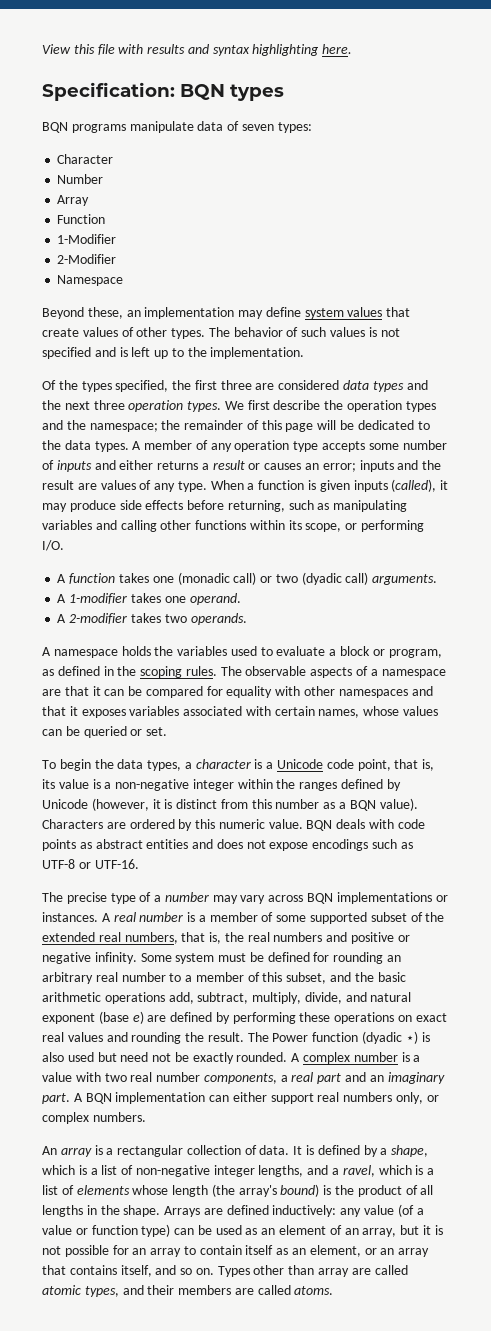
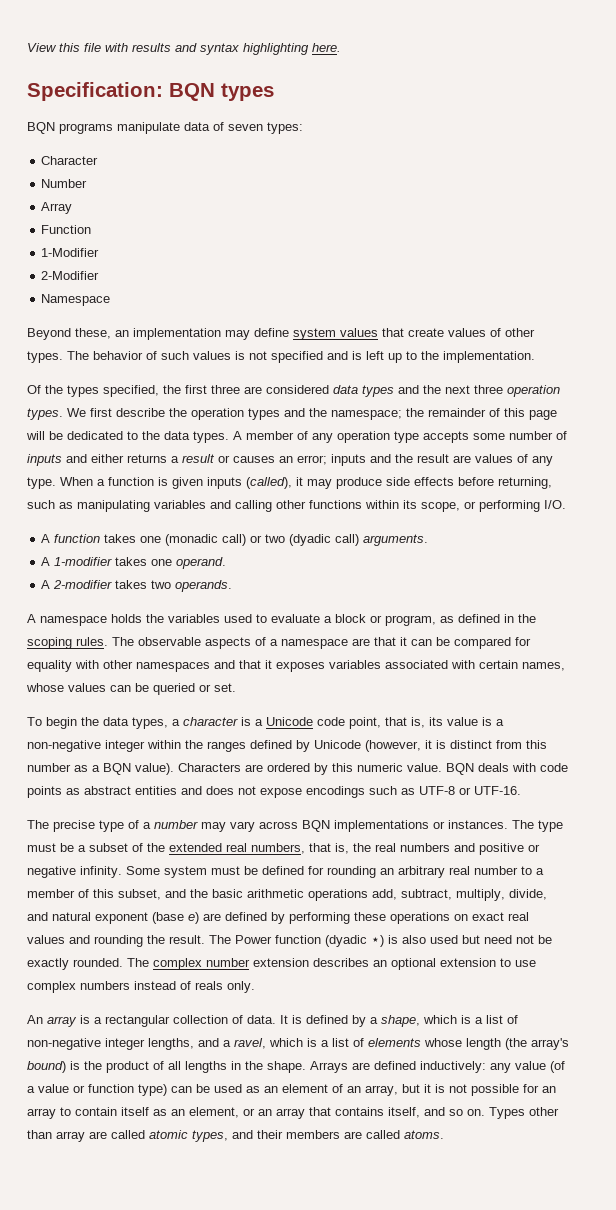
- A real number is a member of some supported subset of the extended real numbers, that is, the real numbers and positive or negative infinity.
+ The type must be a subset of the extended real numbers, that is, the real numbers and positive or negative infinity.
- A complex number is a value with two real number components, a real part and an imaginary part. A BQN implementation can either support real numbers only, or complex numbers.
+ The complex number extension describes an optional extension to use complex numbers instead of reals only.

